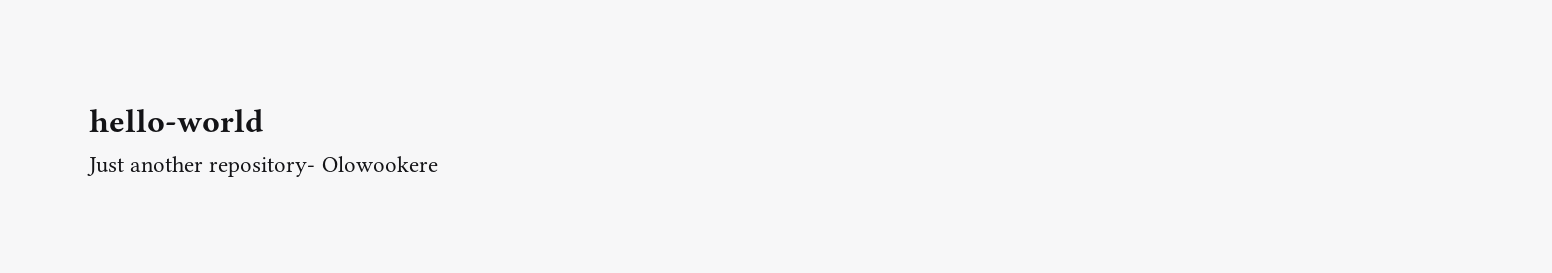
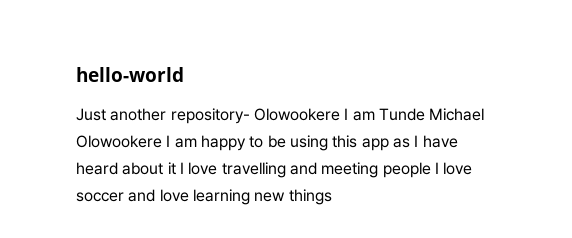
- Just another repository- Olowookere
+ Just another repository- Olowookere I am Tunde Michael Olowookere I am happy to be using this app as I have heard about it I love travelling and meeting people I love soccer and love learning new things

